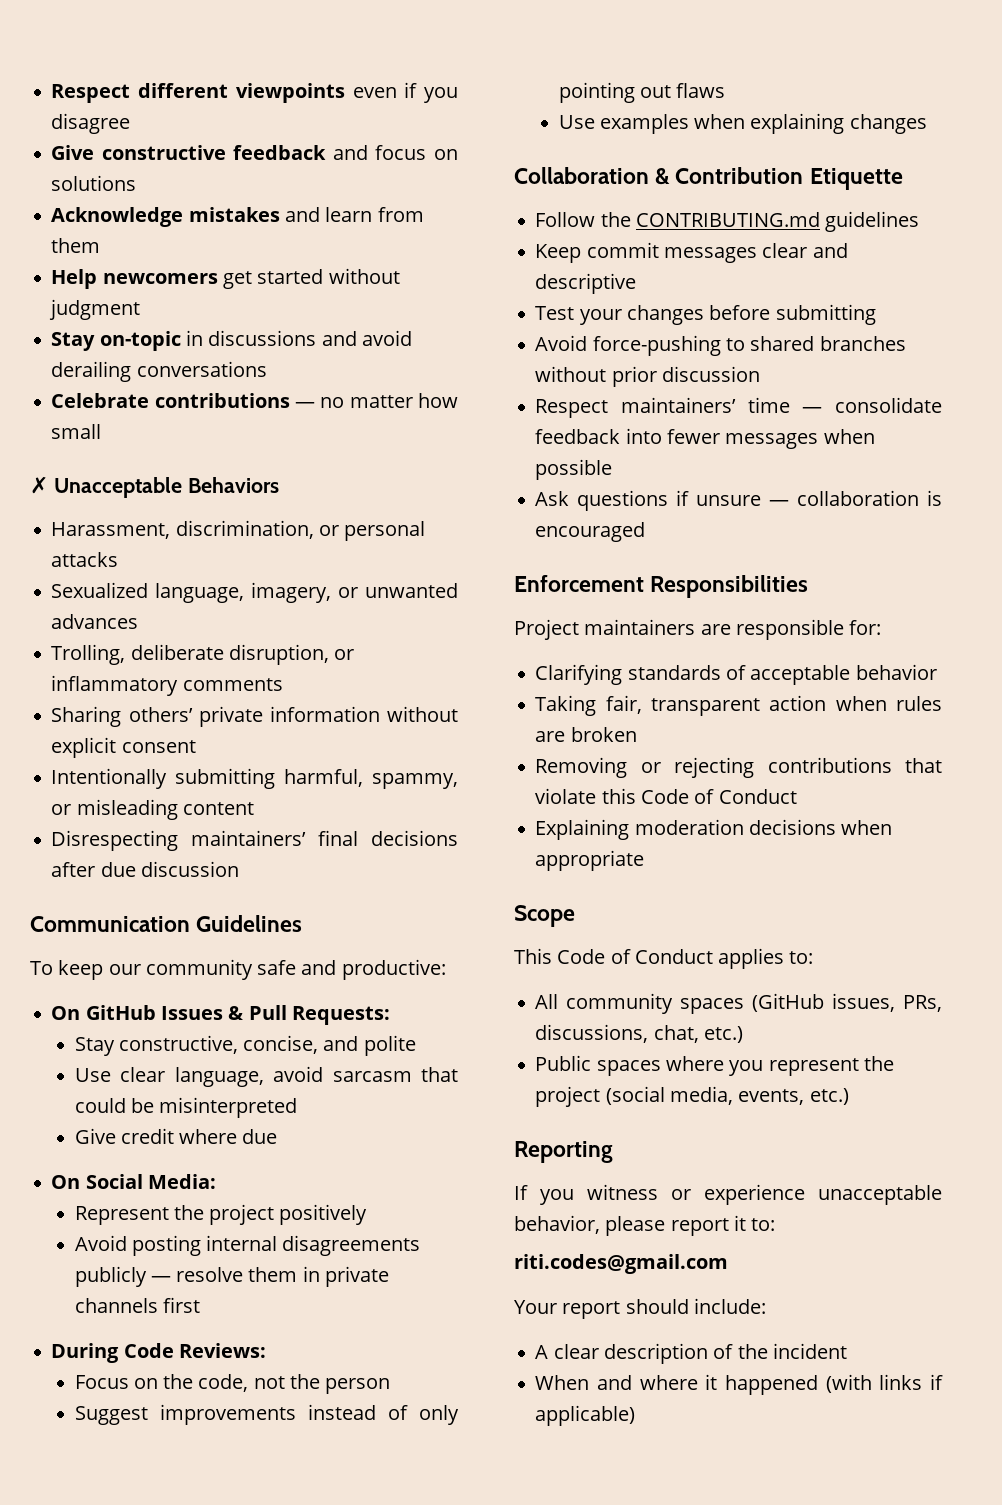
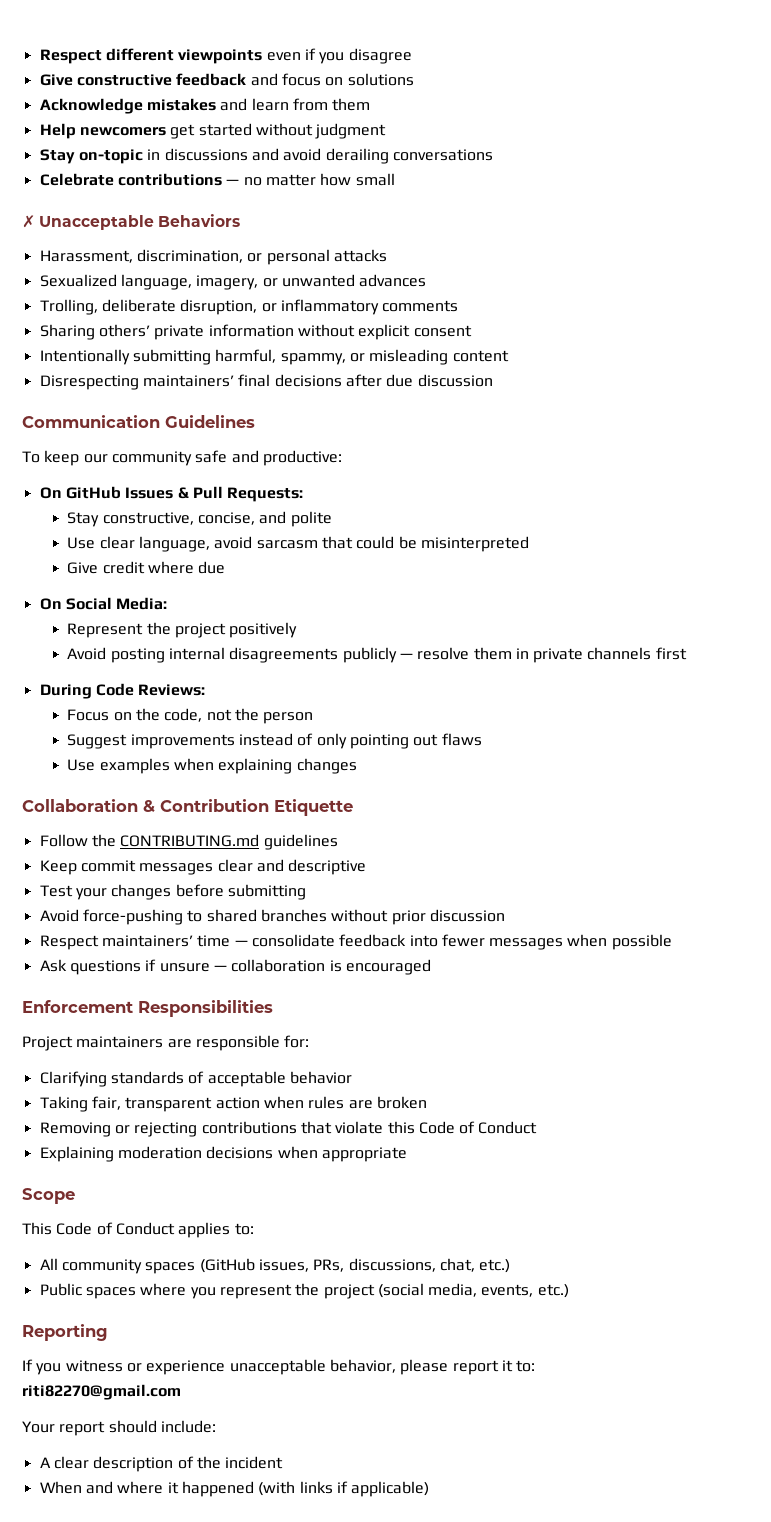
- riti.codes@gmail.com
+ riti82270@gmail.com

